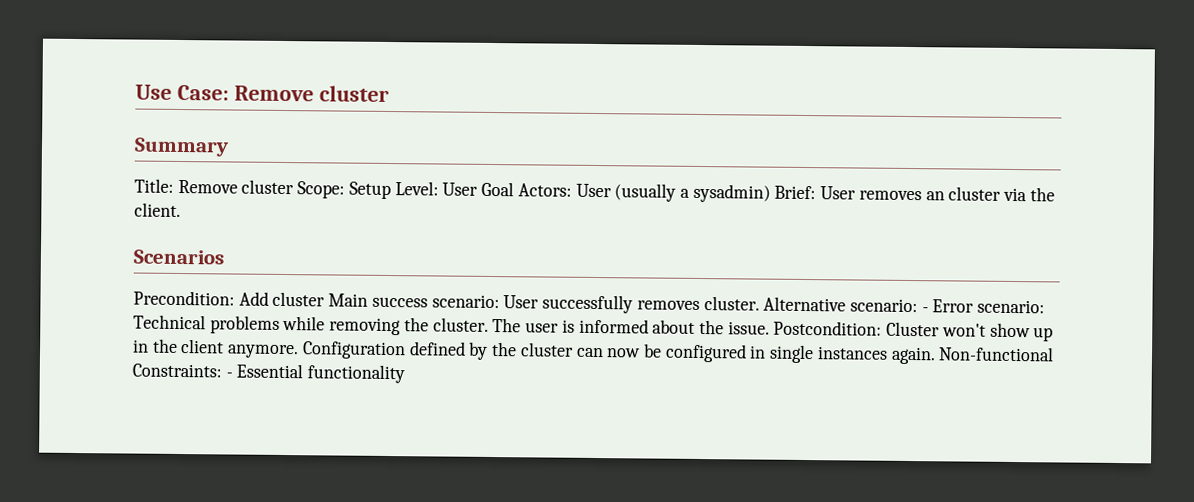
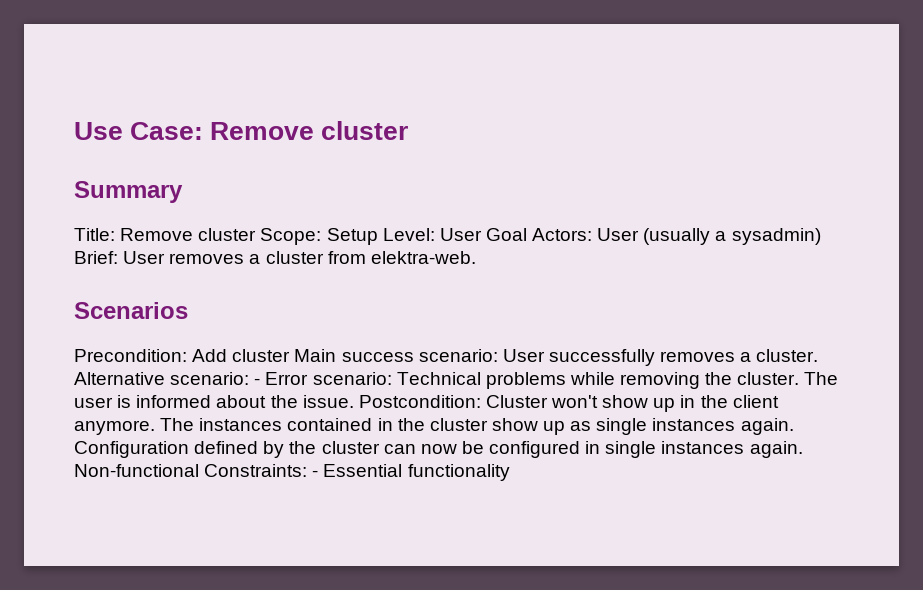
- Title: Remove cluster Scope: Setup Level: User Goal Actors: User (usually a sysadmin) Brief: User removes an cluster via the client.
+ Title: Remove cluster Scope: Setup Level: User Goal Actors: User (usually a sysadmin) Brief: User removes a cluster from elektra-web.
- Precondition: Add cluster Main success scenario: User successfully removes cluster.
+ Precondition: Add cluster Main success scenario: User successfully removes a cluster.
+ The instances contained in the cluster show up as single instances again.

